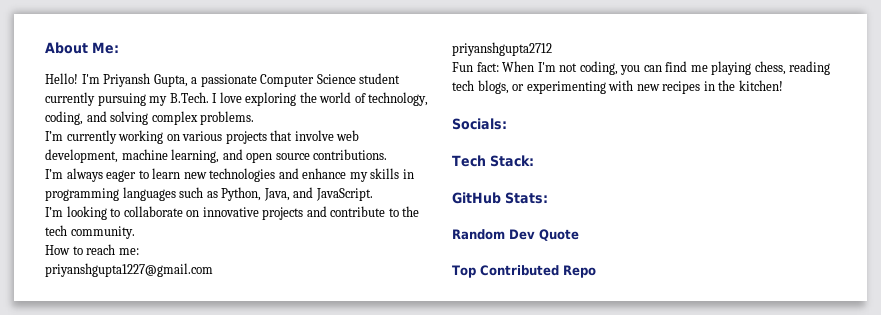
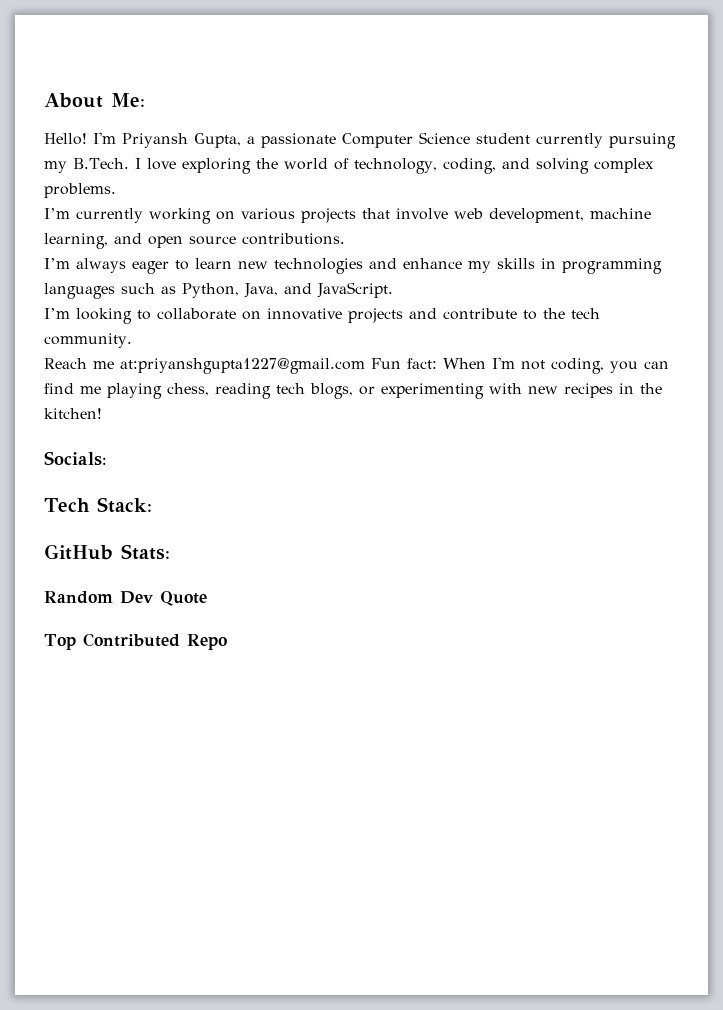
- How to reach me:
- priyanshgupta1227@gmail.com
- priyanshgupta2712
- Fun fact: When I'm not coding, you can find me playing chess, reading tech blogs, or experimenting with new recipes in the kitchen!
+ Reach me at:priyanshgupta1227@gmail.com Fun fact: When I'm not coding, you can find me playing chess, reading tech blogs, or experimenting with new recipes in the kitchen!

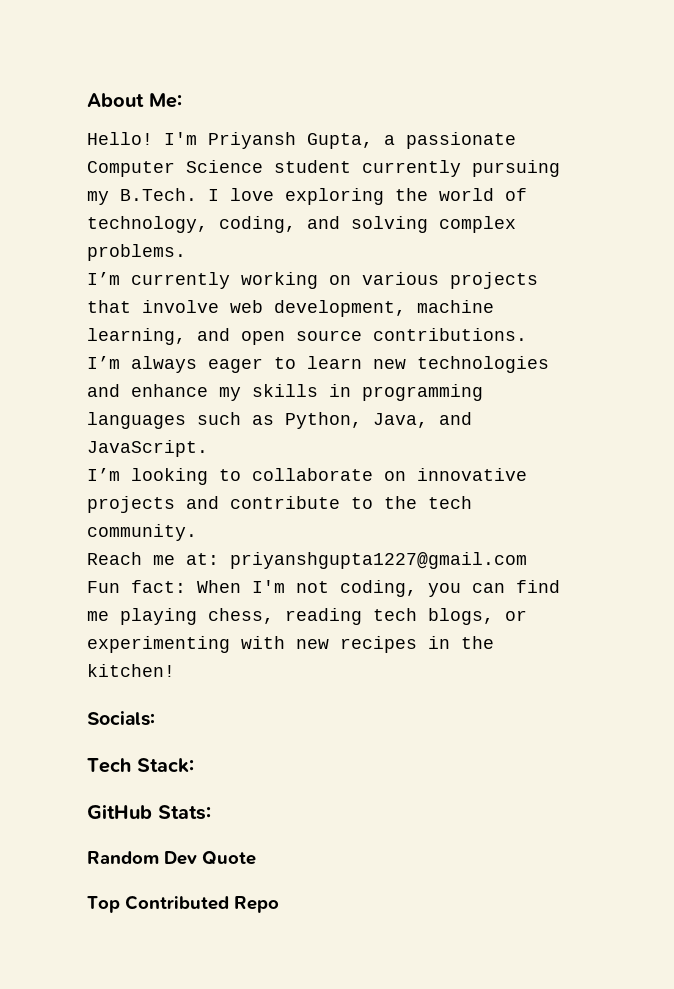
- Reach me at:priyanshgupta1227@gmail.com Fun fact: When I'm not coding, you can find me playing chess, reading tech blogs, or experimenting with new recipes in the kitchen!
+ Reach me at: priyanshgupta1227@gmail.com
+ Fun fact: When I'm not coding, you can find me playing chess, reading tech blogs, or experimenting with new recipes in the kitchen!

